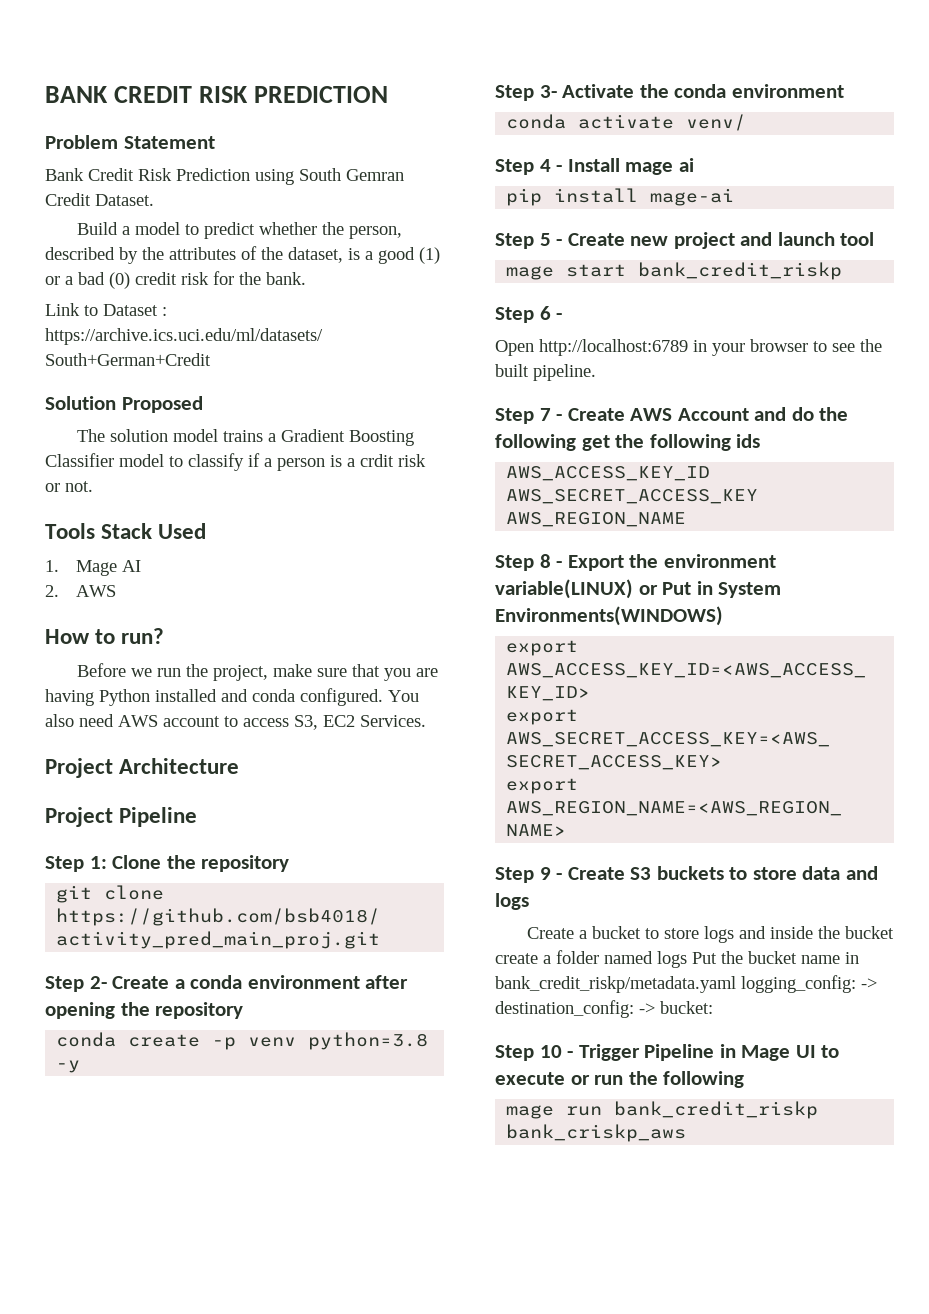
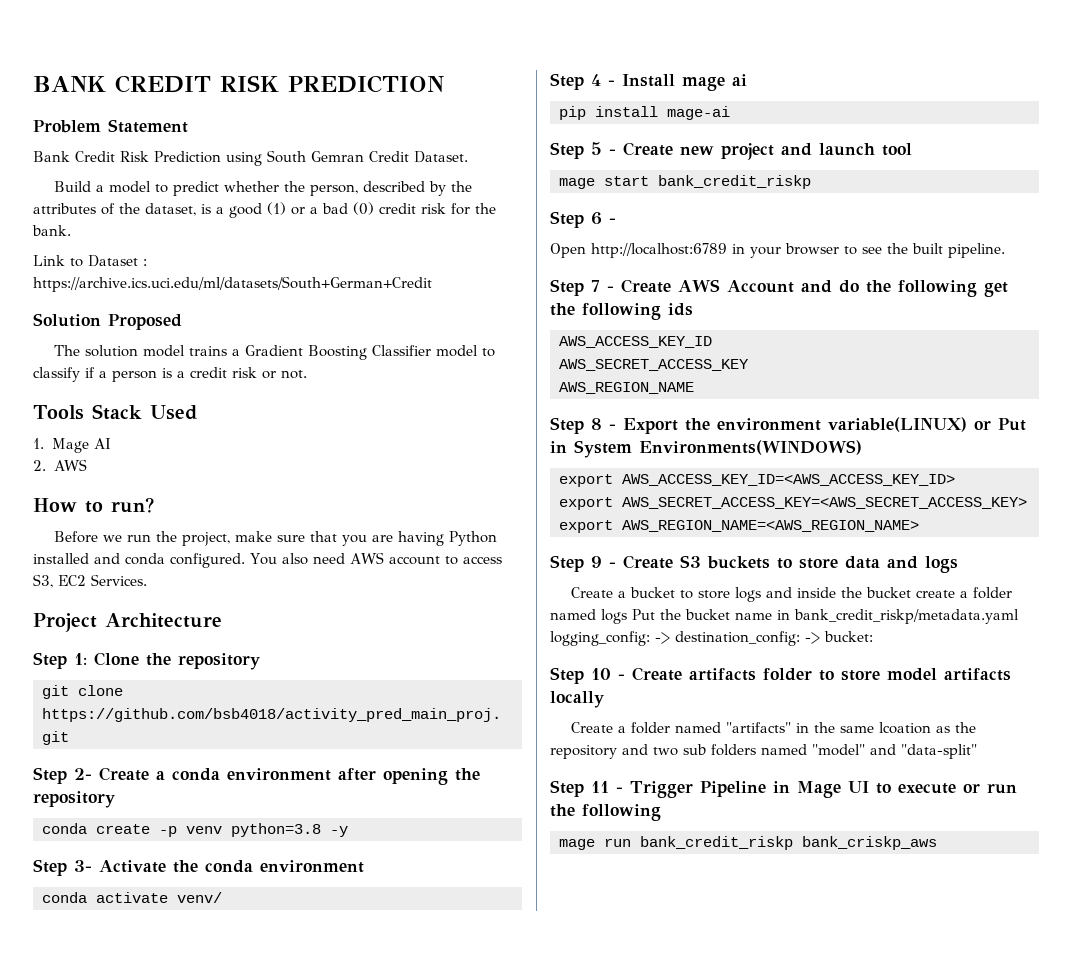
- The solution model trains a Gradient Boosting Classifier model to classify if a person is a crdit risk or not.
+ The solution model trains a Gradient Boosting Classifier model to classify if a person is a credit risk or not.
- Project Pipeline
- Step 10 - Trigger Pipeline in Mage UI to execute or run the following
+ Step 10 - Create artifacts folder to store model artifacts locally
+ Create a folder named "artifacts" in the same lcoation as the repository and two sub folders named "model" and "data-split"
+ Step 11 - Trigger Pipeline in Mage UI to execute or run the following

